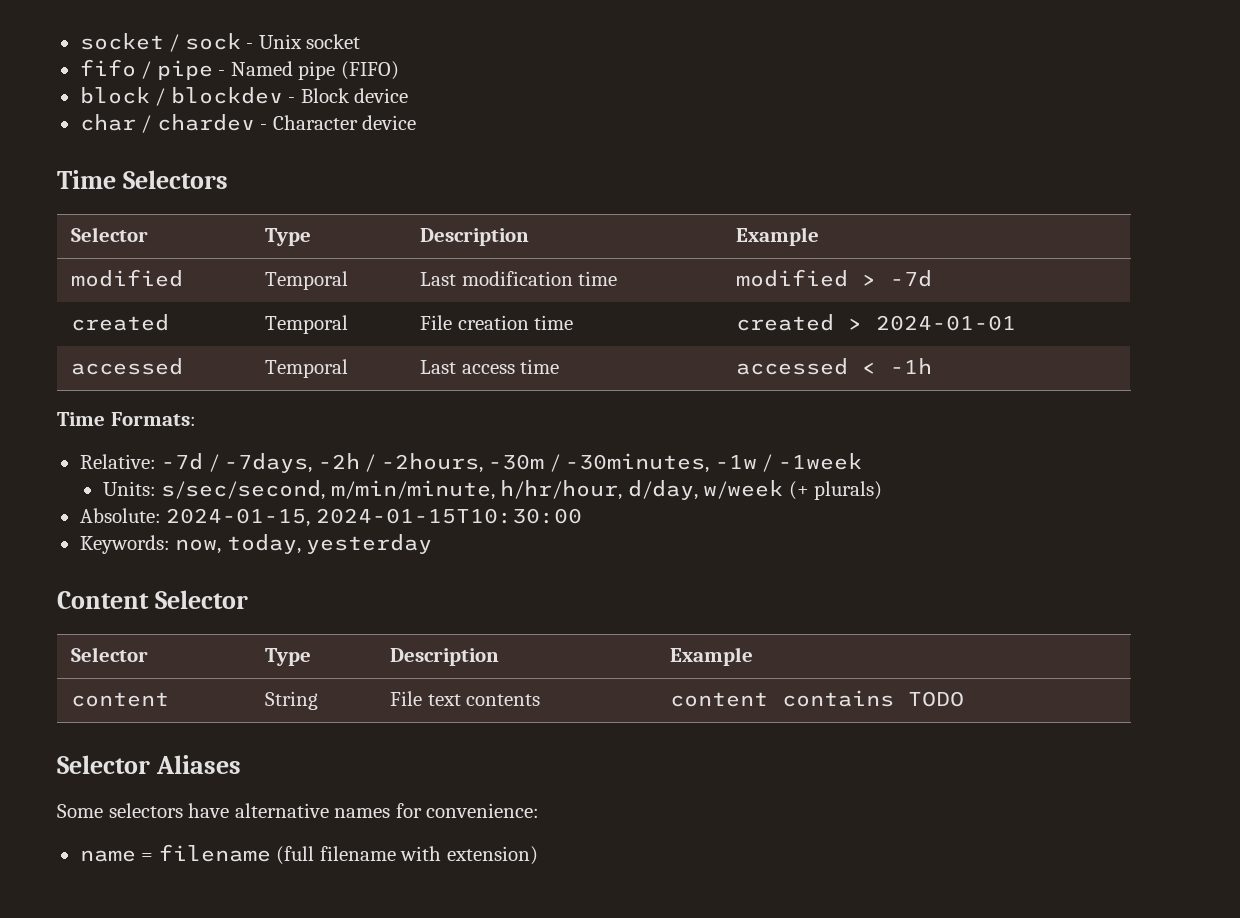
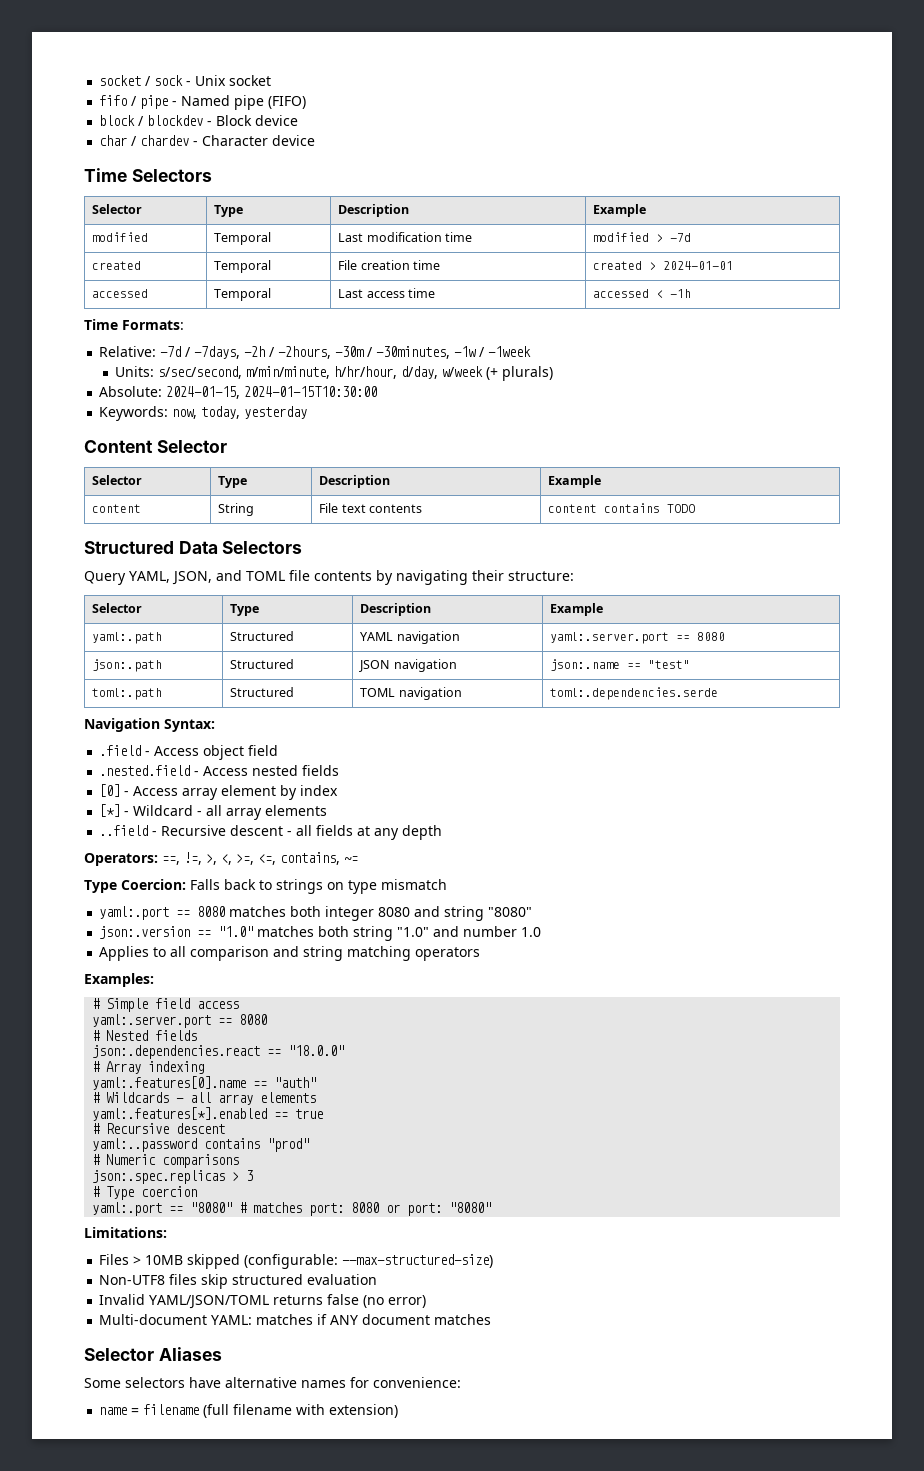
+ Structured Data Selectors
+ Query YAML, JSON, and TOML file contents by navigating their structure:
+ Selector | Type | Description | Example
+ yaml:.path | Structured | YAML navigation | yaml:.server.port == 8080
+ json:.path | Structured | JSON navigation | json:.name == "test"
+ toml:.path | Structured | TOML navigation | toml:.dependencies.serde
+ Navigation Syntax:
+ .field - Access object field
+ .nested.field - Access nested fields
+ [0] - Access array element by index
+ [*] - Wildcard - all array elements
+ ..field - Recursive descent - all fields at any depth
+ Operators: ==, !=, >, <, >=, <=, contains, ~=
+ Type Coercion: Falls back to strings on type mismatch
+ yaml:.port == 8080 matches both integer 8080 and string "8080"
+ json:.version == "1.0" matches both string "1.0" and number 1.0
+ Applies to all comparison and string matching operators
+ Examples:
+ # Simple field access
+ yaml:.server.port == 8080
+ # Nested fields
+ json:.dependencies.react == "18.0.0"
+ # Array indexing
+ yaml:.features[0].name == "auth"
+ # Wildcards - all array elements
+ yaml:.features[*].enabled == true
+ # Recursive descent
+ yaml:..password contains "prod"
+ # Numeric comparisons
+ json:.spec.replicas > 3
+ # Type coercion
+ yaml:.port == "8080" # matches port: 8080 or port: "8080"
+ Limitations:
+ Files > 10MB skipped (configurable: --max-structured-size)
+ Non-UTF8 files skip structured evaluation
+ Invalid YAML/JSON/TOML returns false (no error)
+ Multi-document YAML: matches if ANY document matches

